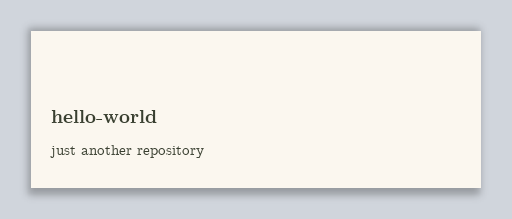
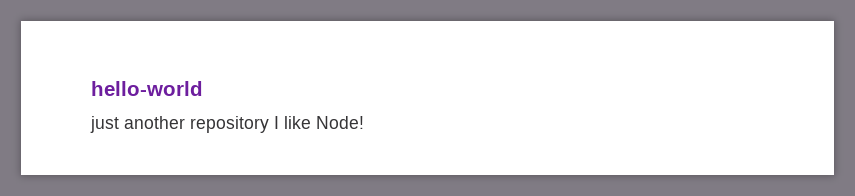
- just another repository
+ just another repository I like Node!

